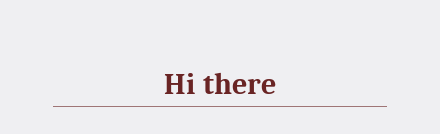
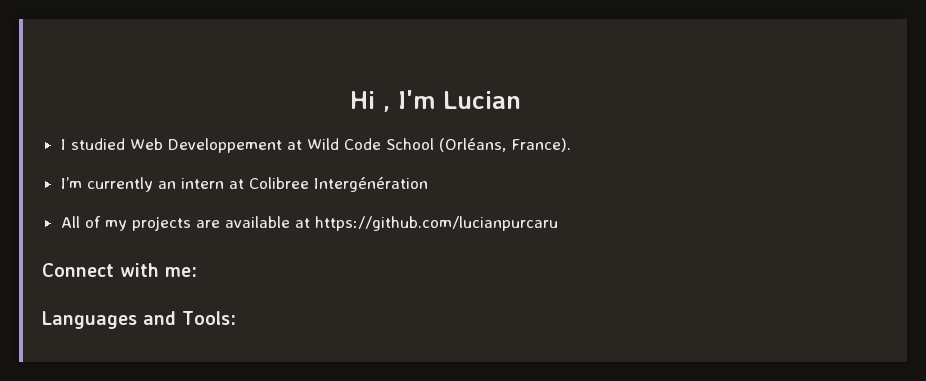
- Hi there
+ Hi , I'm Lucian
+ I studied Web Developpement at Wild Code School (Orléans, France).
+ I’m currently an intern at Colibree Intergénération
+ All of my projects are available at https://github.com/lucianpurcaru
+ Connect with me:
+ Languages and Tools:

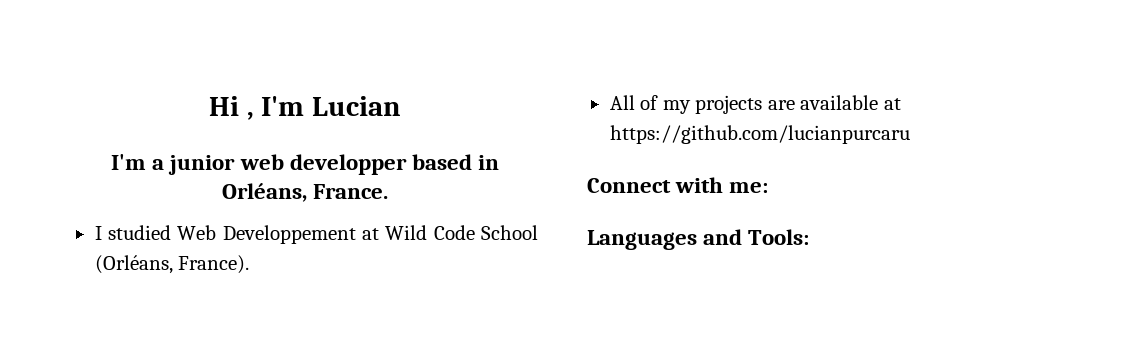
+ I'm a junior web developper based in Orléans, France.
- I’m currently an intern at Colibree Intergénération

